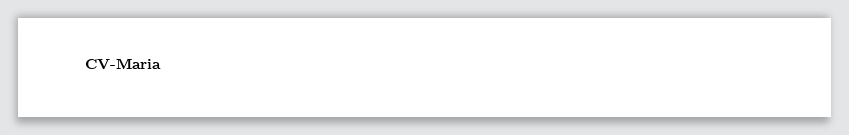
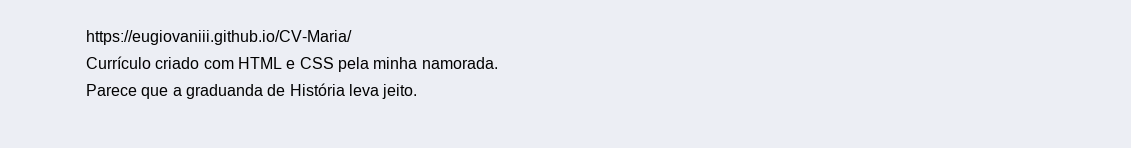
- CV-Maria
+ https://eugiovaniii.github.io/CV-Maria/
+ Currículo criado com HTML e CSS pela minha namorada.
+ Parece que a graduanda de História leva jeito.

